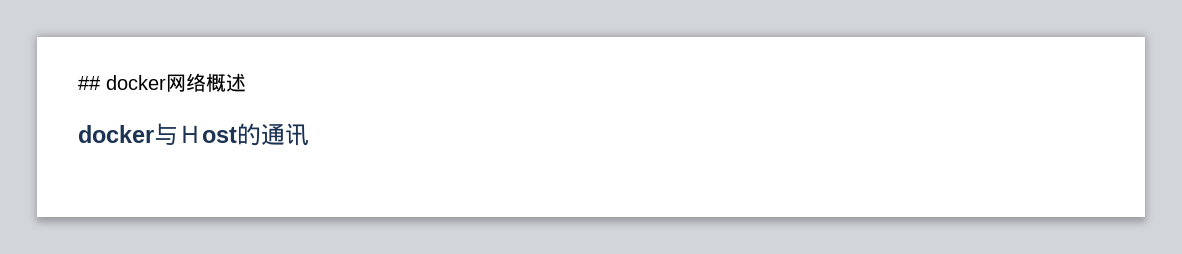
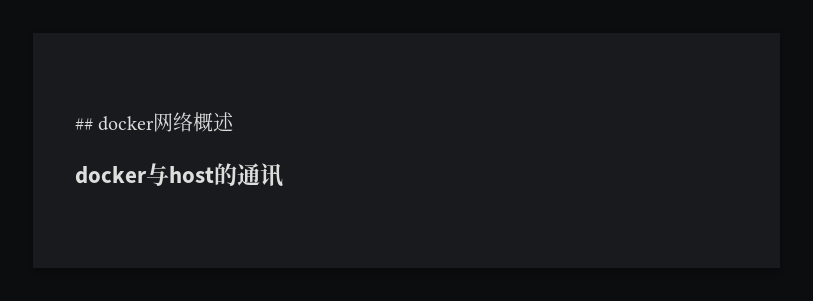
- docker与Ｈost的通讯
+ docker与host的通讯

